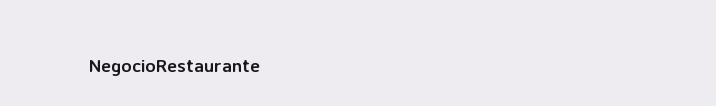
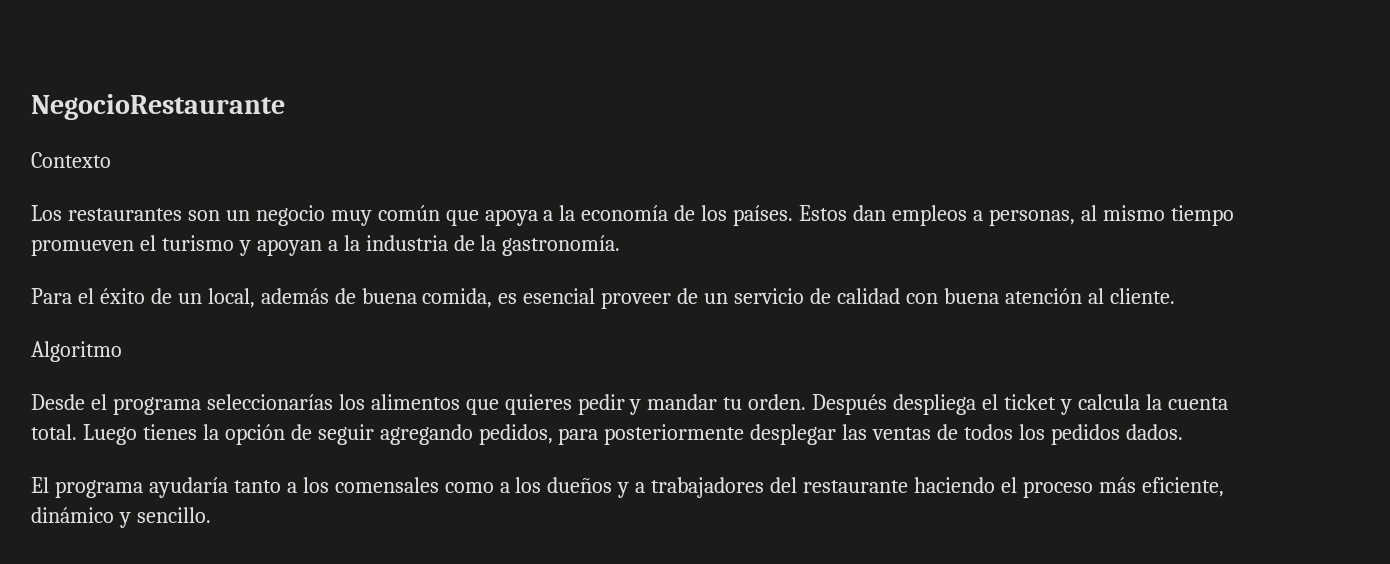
+ Contexto
+ Los restaurantes son un negocio muy común que apoya a la economía de los países. Estos dan empleos a personas, al mismo tiempo promueven el turismo y apoyan a la industria de la gastronomía.
+ Para el éxito de un local, además de buena comida, es esencial proveer de un servicio de calidad con buena atención al cliente.
+ Algoritmo
+ Desde el programa seleccionarías los alimentos que quieres pedir y mandar tu orden. Después despliega el ticket y calcula la cuenta total. Luego tienes la opción de seguir agregando pedidos, para posteriormente desplegar las ventas de todos los pedidos dados.
+ El programa ayudaría tanto a los comensales como a los dueños y a trabajadores del restaurante haciendo el proceso más eficiente, dinámico y sencillo.

